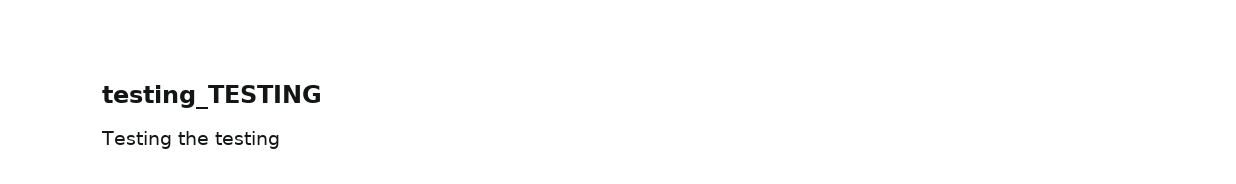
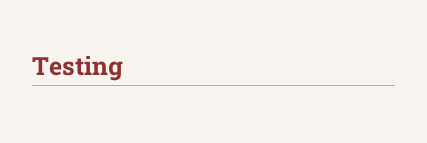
- testing_TESTING
- Testing the testing
+ Testing

